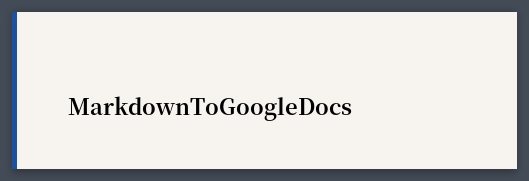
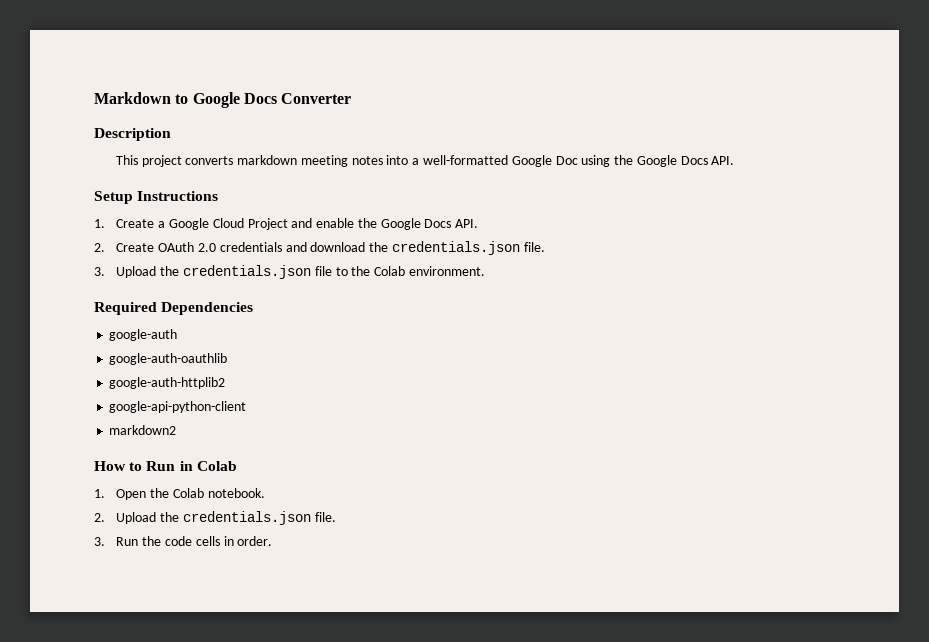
- MarkdownToGoogleDocs
+ Markdown to Google Docs Converter
+ Description
+ This project converts markdown meeting notes into a well-formatted Google Doc using the Google Docs API.
+ Setup Instructions
+ 1. Create a Google Cloud Project and enable the Google Docs API.
+ 2. Create OAuth 2.0 credentials and download the credentials.json file.
+ 3. Upload the credentials.json file to the Colab environment.
+ Required Dependencies
+ google-auth
+ google-auth-oauthlib
+ google-auth-httplib2
+ google-api-python-client
+ markdown2
+ How to Run in Colab
+ 1. Open the Colab notebook.
+ 2. Upload the credentials.json file.
+ 3. Run the code cells in order.

